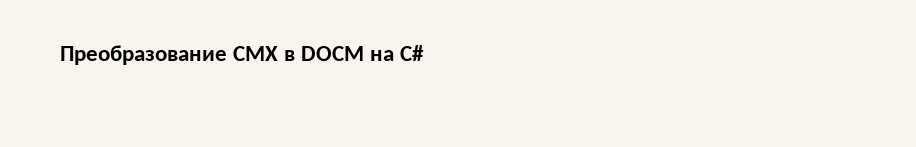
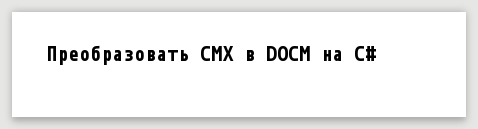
- Преобразование CMX в DOCM на C#
+ Преобразовать CMX в DOCM на C#

